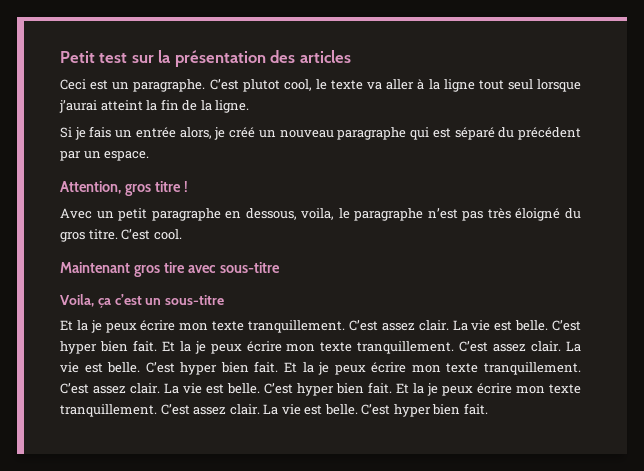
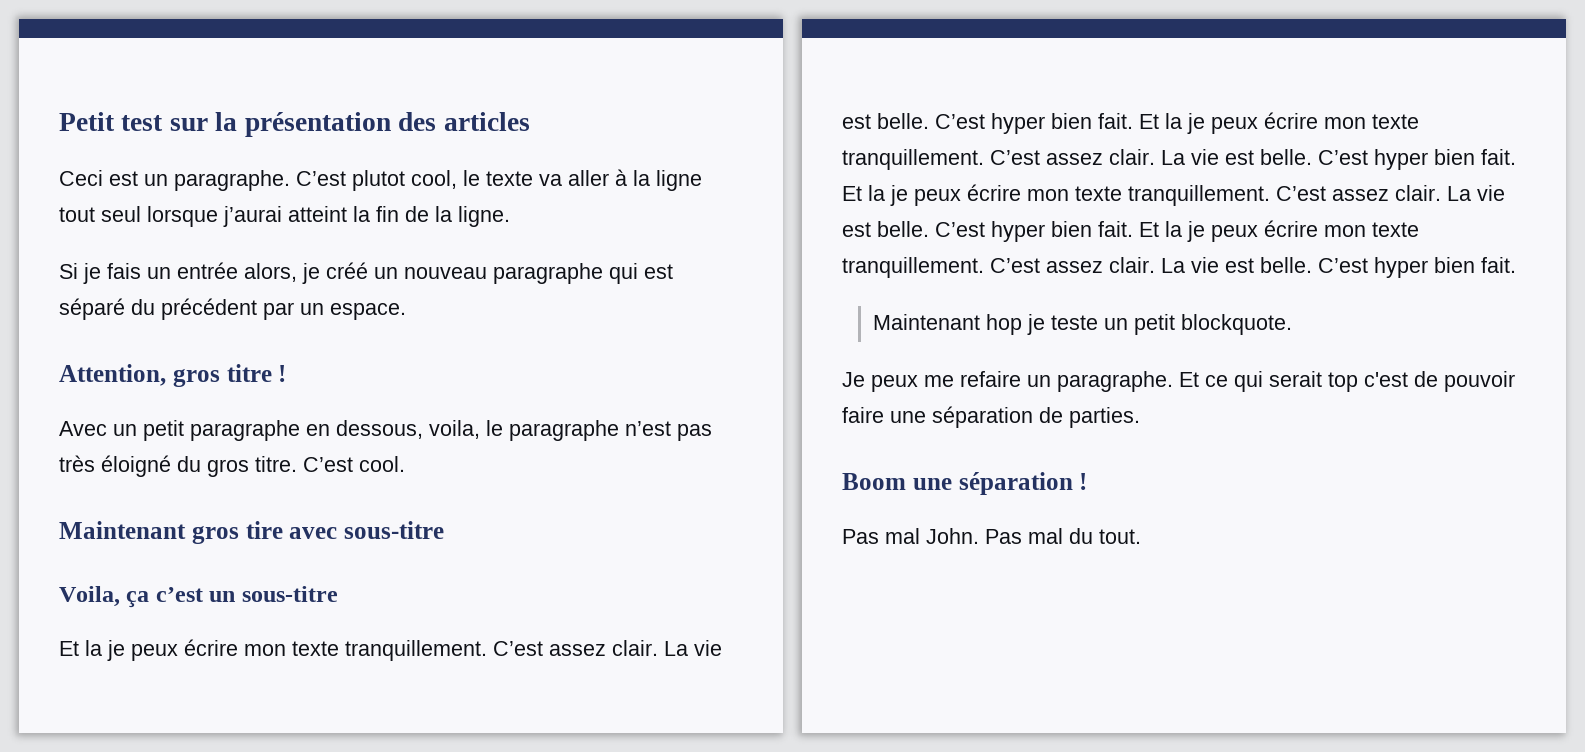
+ Maintenant hop je teste un petit blockquote.
+ Je peux me refaire un paragraphe. Et ce qui serait top c'est de pouvoir faire une séparation de parties.
+ Boom une séparation !
+ Pas mal John. Pas mal du tout.

